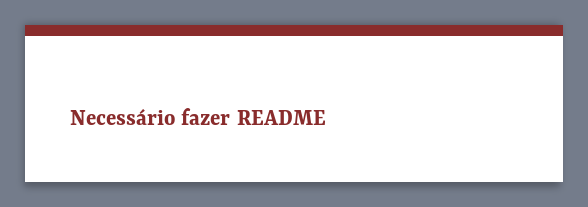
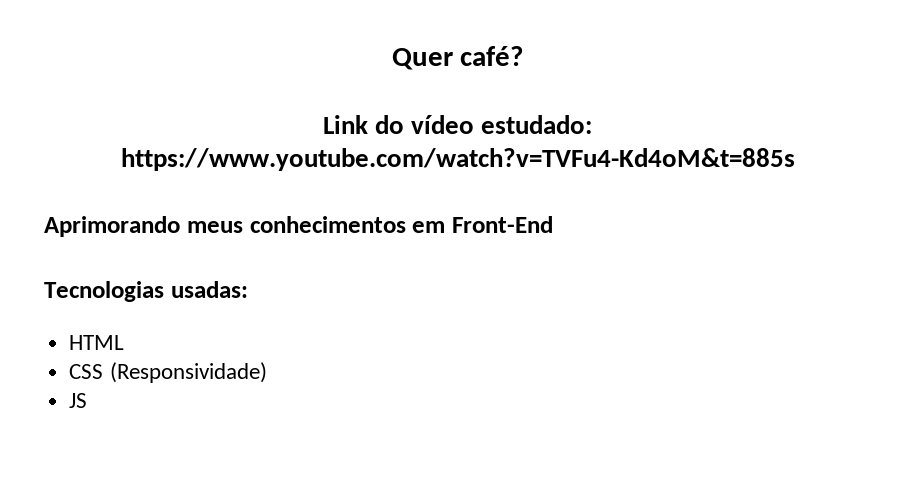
- Necessário fazer README
+ Quer café?
+ Link do vídeo estudado: https://www.youtube.com/watch?v=TVFu4-Kd4oM&t=885s
+ Aprimorando meus conhecimentos em Front-End
+ Tecnologias usadas:
+ HTML
+ CSS (Responsividade)
+ JS

